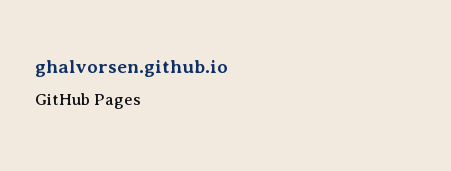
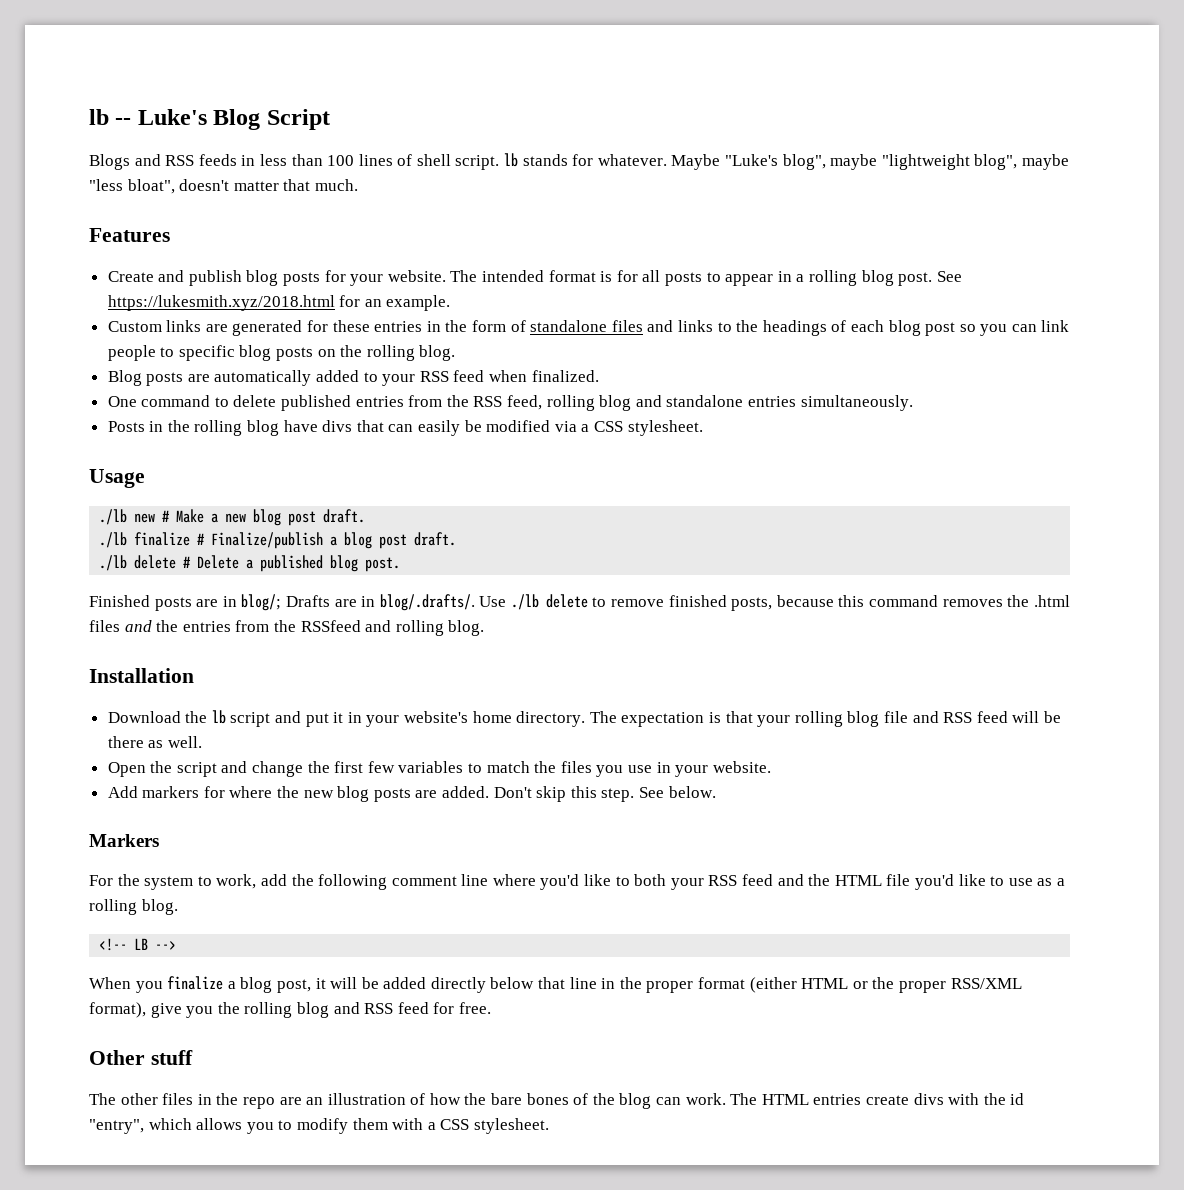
- ghalvorsen.github.io
- GitHub Pages
+ lb -- Luke's Blog Script
+ Blogs and RSS feeds in less than 100 lines of shell script. lb stands for whatever. Maybe "Luke's blog", maybe "lightweight blog", maybe "less bloat", doesn't matter that much.
+ Features
+ Create and publish blog posts for your website. The intended format is for all posts to appear in a rolling blog post. See https://lukesmith.xyz/2018.html for an example.
+ Custom links are generated for these entries in the form of standalone files and links to the headings of each blog post so you can link people to specific blog posts on the rolling blog.
+ Blog posts are automatically added to your RSS feed when finalized.
+ One command to delete published entries from the RSS feed, rolling blog and standalone entries simultaneously.
+ Posts in the rolling blog have divs that can easily be modified via a CSS stylesheet.
+ Usage
+ ./lb new # Make a new blog post draft.
+ ./lb finalize # Finalize/publish a blog post draft.
+ ./lb delete # Delete a published blog post.
+ Finished posts are in blog/; Drafts are in blog/.drafts/. Use ./lb delete to remove finished posts, because this command removes the .html files and the entries from the RSSfeed and rolling blog.
+ Installation
+ Download the lb script and put it in your website's home directory. The expectation is that your rolling blog file and RSS feed will be there as well.
+ Open the script and change the first few variables to match the files you use in your website.
+ Add markers for where the new blog posts are added. Don't skip this step. See below.
+ Markers
+ For the system to work, add the following comment line where you'd like to both your RSS feed and the HTML file you'd like to use as a rolling blog.
+ <!-- LB -->
+ When you finalize a blog post, it will be added directly below that line in the proper format (either HTML or the proper RSS/XML format), give you the rolling blog and RSS feed for free.
+ Other stuff
+ The other files in the repo are an illustration of how the bare bones of the blog can work. The HTML entries create divs with the id "entry", which allows you to modify them with a CSS stylesheet.

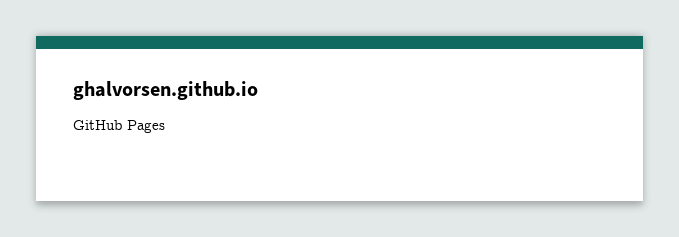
- lb -- Luke's Blog Script
- Blogs and RSS feeds in less than 100 lines of shell script. lb stands for whatever. Maybe "Luke's blog", maybe "lightweight blog", maybe "less bloat", doesn't matter that much.
- Features
- Create and publish blog posts for your website. The intended format is for all posts to appear in a rolling blog post. See https://lukesmith.xyz/2018.html for an example.
- Custom links are generated for these entries in the form of standalone files and links to the headings of each blog post so you can link people to specific blog posts on the rolling blog.
- Blog posts are automatically added to your RSS feed when finalized.
- One command to delete published entries from the RSS feed, rolling blog and standalone entries simultaneously.
- Posts in the rolling blog have divs that can easily be modified via a CSS stylesheet.
- Usage
- ./lb new # Make a new blog post draft.
- ./lb finalize # Finalize/publish a blog post draft.
- ./lb delete # Delete a published blog post.
- Finished posts are in blog/; Drafts are in blog/.drafts/. Use ./lb delete to remove finished posts, because this command removes the .html files and the entries from the RSSfeed and rolling blog.
- Installation
- Download the lb script and put it in your website's home directory. The expectation is that your rolling blog file and RSS feed will be there as well.
- Open the script and change the first few variables to match the files you use in your website.
- Add markers for where the new blog posts are added. Don't skip this step. See below.
- Markers
- For the system to work, add the following comment line where you'd like to both your RSS feed and the HTML file you'd like to use as a rolling blog.
- <!-- LB -->
- When you finalize a blog post, it will be added directly below that line in the proper format (either HTML or the proper RSS/XML format), give you the rolling blog and RSS feed for free.
- Other stuff
- The other files in the repo are an illustration of how the bare bones of the blog can work. The HTML entries create divs with the id "entry", which allows you to modify them with a CSS stylesheet.
+ ghalvorsen.github.io
+ GitHub Pages

